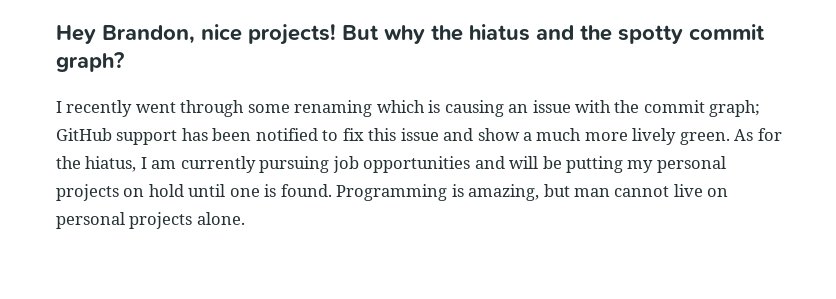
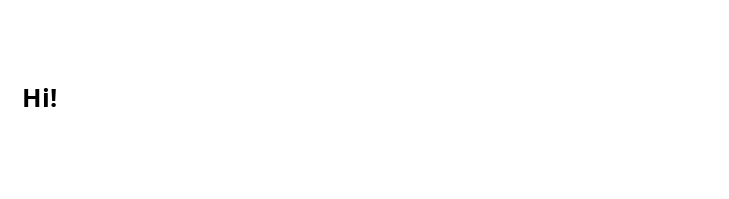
- Hey Brandon, nice projects! But why the hiatus and the spotty commit graph?
- I recently went through some renaming which is causing an issue with the commit graph; GitHub support has been notified to fix this issue and show a much more lively green. As for the hiatus, I am currently pursuing job opportunities and will be putting my personal projects on hold until one is found. Programming is amazing, but man cannot live on personal projects alone.
+ Hi!

